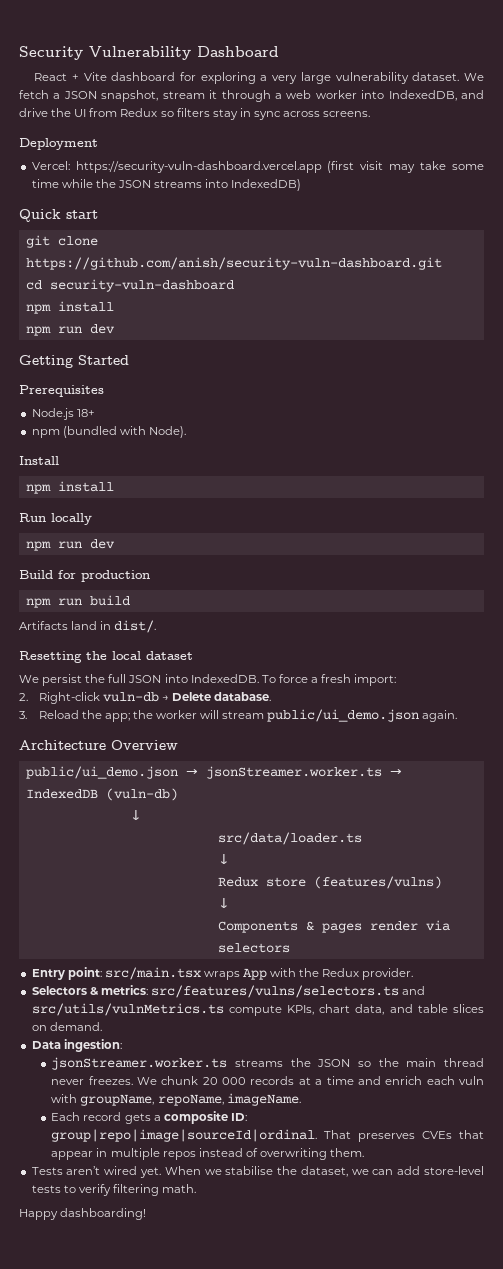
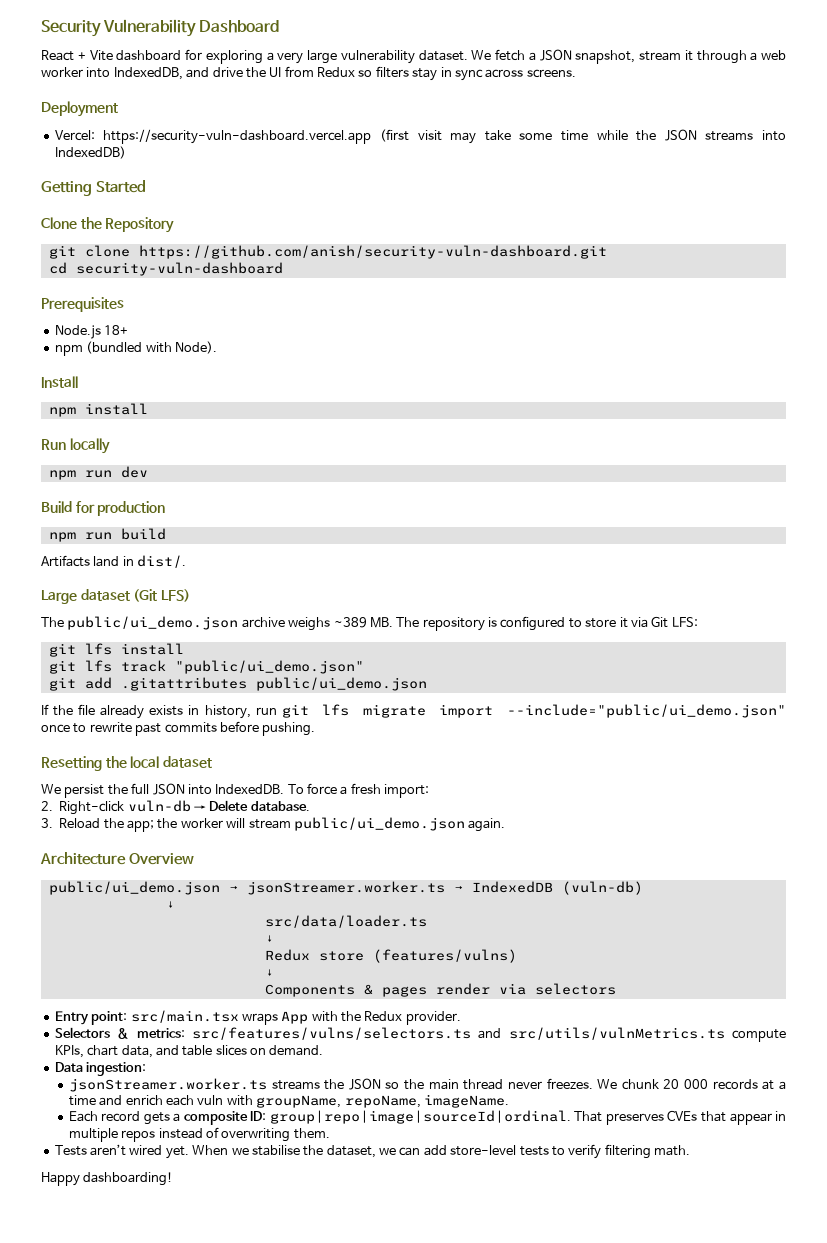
- Quick start
+ Getting Started
+ Clone the Repository
  cd security-vuln-dashboard
- npm install
- npm run dev
- Getting Started
+ Large dataset (Git LFS)
+ The public/ui_demo.json archive weighs ~389 MB. The repository is configured to store it via Git LFS:
+ git lfs install
+ git lfs track "public/ui_demo.json"
+ git add .gitattributes public/ui_demo.json
+ If the file already exists in history, run git lfs migrate import --include="public/ui_demo.json" once to rewrite past commits before pushing.

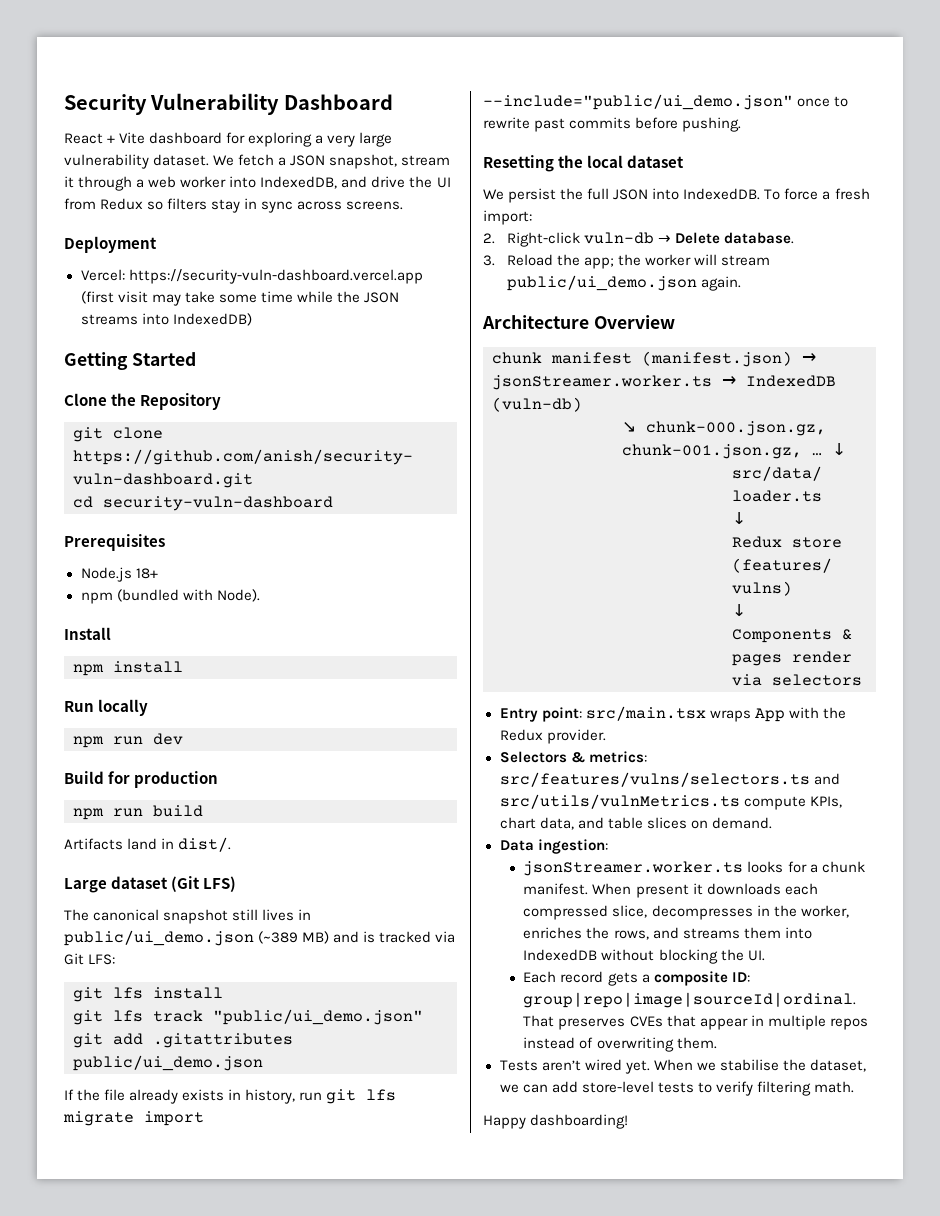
- The public/ui_demo.json archive weighs ~389 MB. The repository is configured to store it via Git LFS:
+ The canonical snapshot still lives in public/ui_demo.json (~389 MB) and is tracked via Git LFS:
- public/ui_demo.json → jsonStreamer.worker.ts → IndexedDB (vuln-db)
+ chunk manifest (manifest.json) → jsonStreamer.worker.ts → IndexedDB (vuln-db)
+ ↘ chunk-000.json.gz, chunk-001.json.gz, …
- jsonStreamer.worker.ts streams the JSON so the main thread never freezes. We chunk 20 000 records at a time and enrich each vuln with groupName, repoName, imageName.
+ jsonStreamer.worker.ts looks for a chunk manifest. When present it downloads each compressed slice, decompresses in the worker, enriches the rows, and streams them into IndexedDB without blocking the UI.

